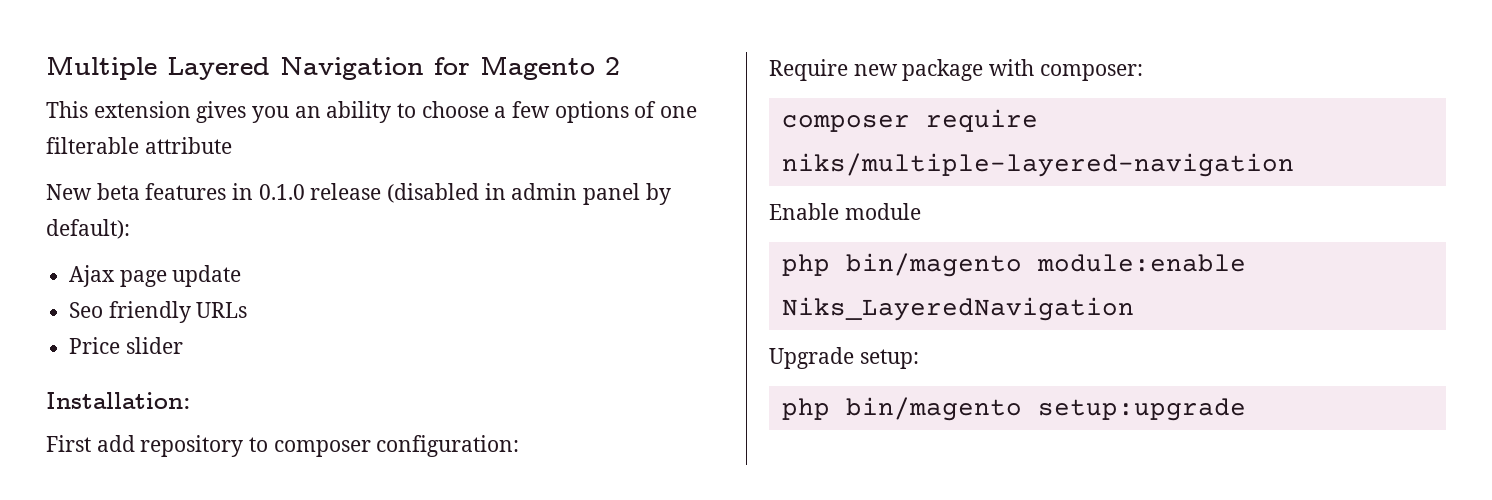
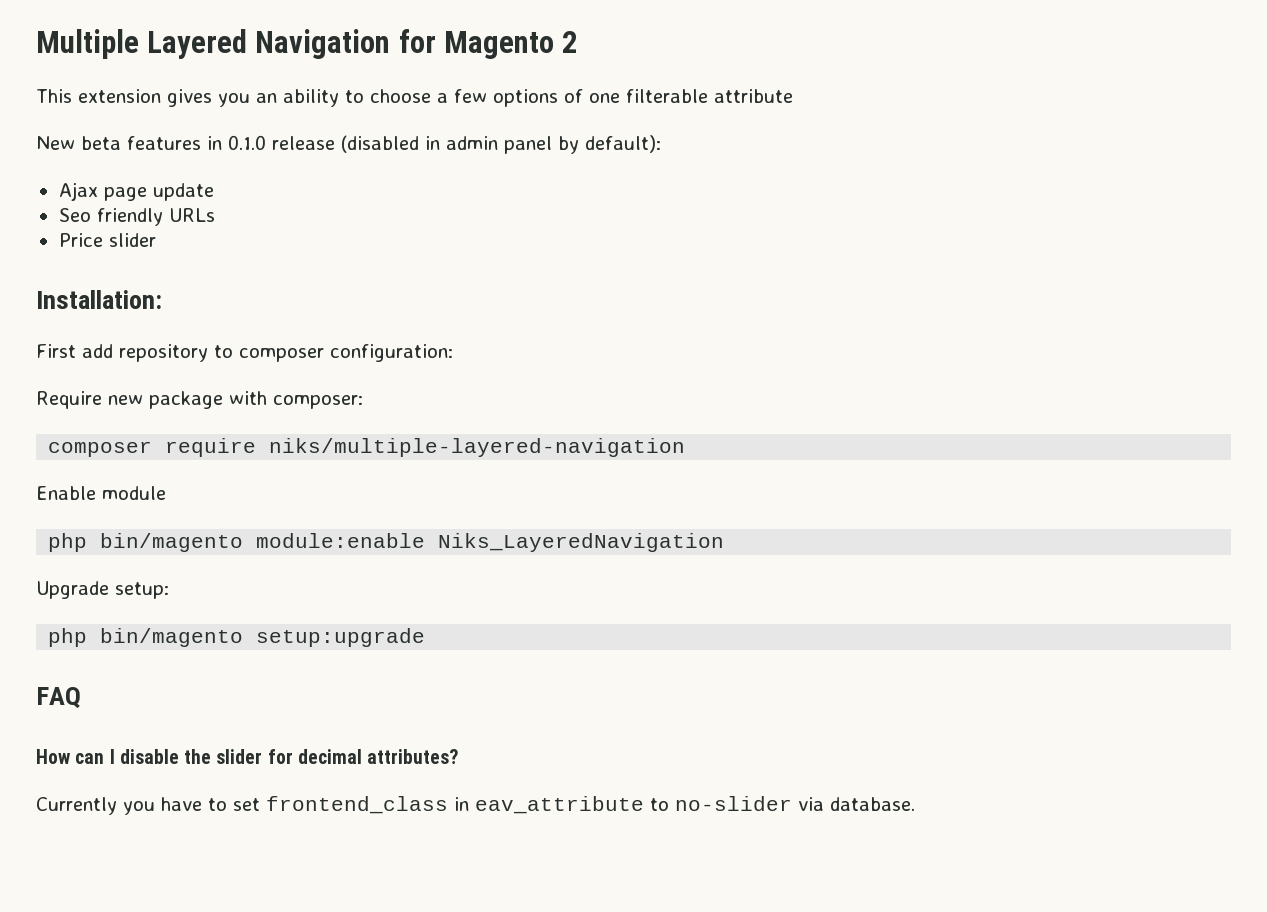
+ FAQ
+ How can I disable the slider for decimal attributes?
+ Currently you have to set frontend_class in eav_attribute to no-slider via database.

